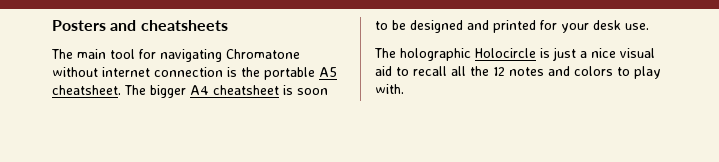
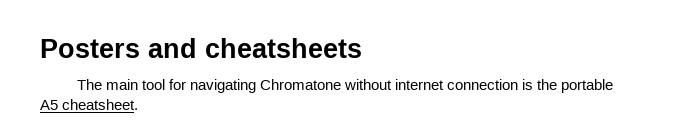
- The bigger A4 cheatsheet is soon to be designed and printed for your desk use.
- The holographic Holocircle is just a nice visual aid to recall all the 12 notes and colors to play with.

